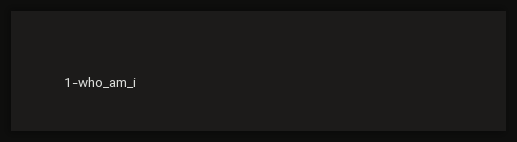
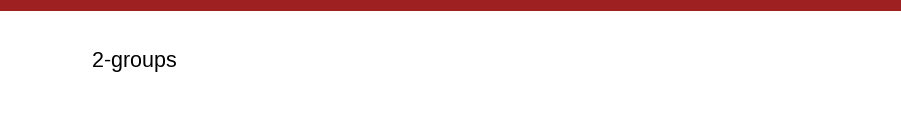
- 1-who_am_i
+ 2-groups

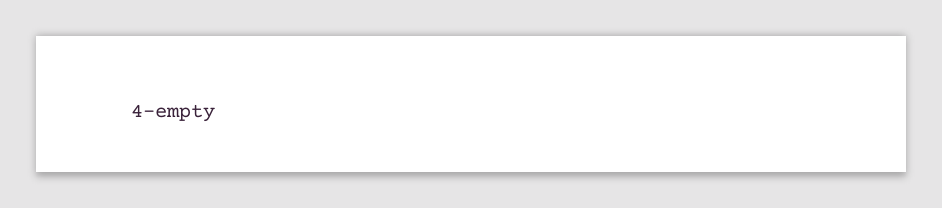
- 2-groups
+ 4-empty

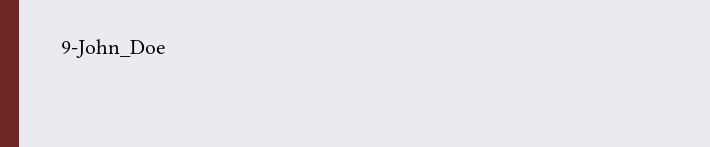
- 4-empty
+ 9-John_Doe

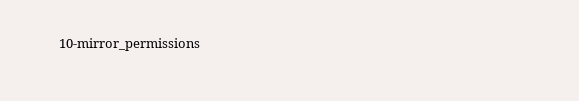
- 9-John_Doe
+ 10-mirror_permissions

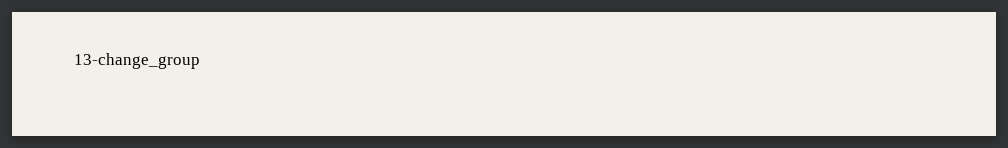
- 10-mirror_permissions
+ 13-change_group

